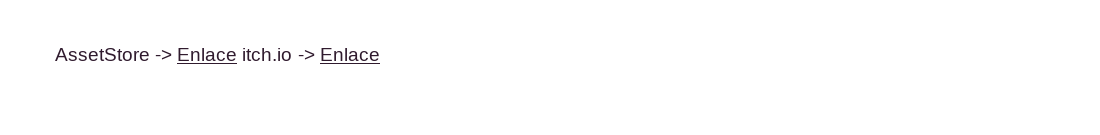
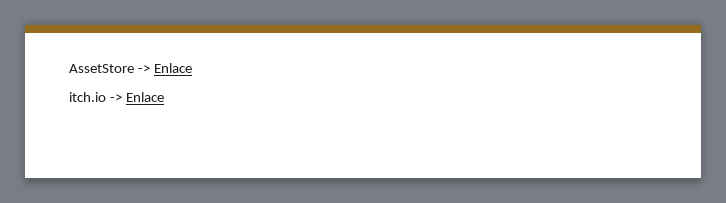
- AssetStore -> Enlace itch.io -> Enlace
+ AssetStore -> Enlace
+ itch.io -> Enlace

